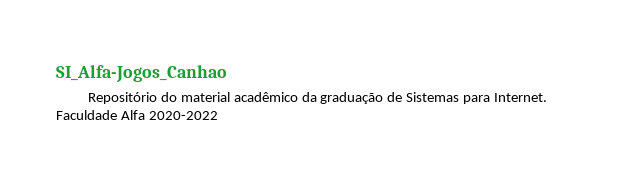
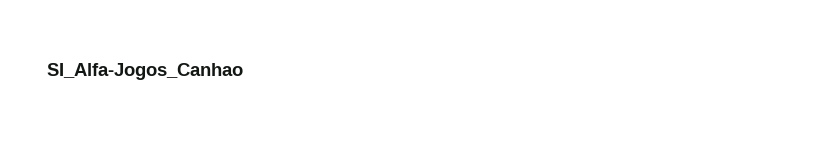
- Repositório do material acadêmico da graduação de Sistemas para Internet. Faculdade Alfa 2020-2022

